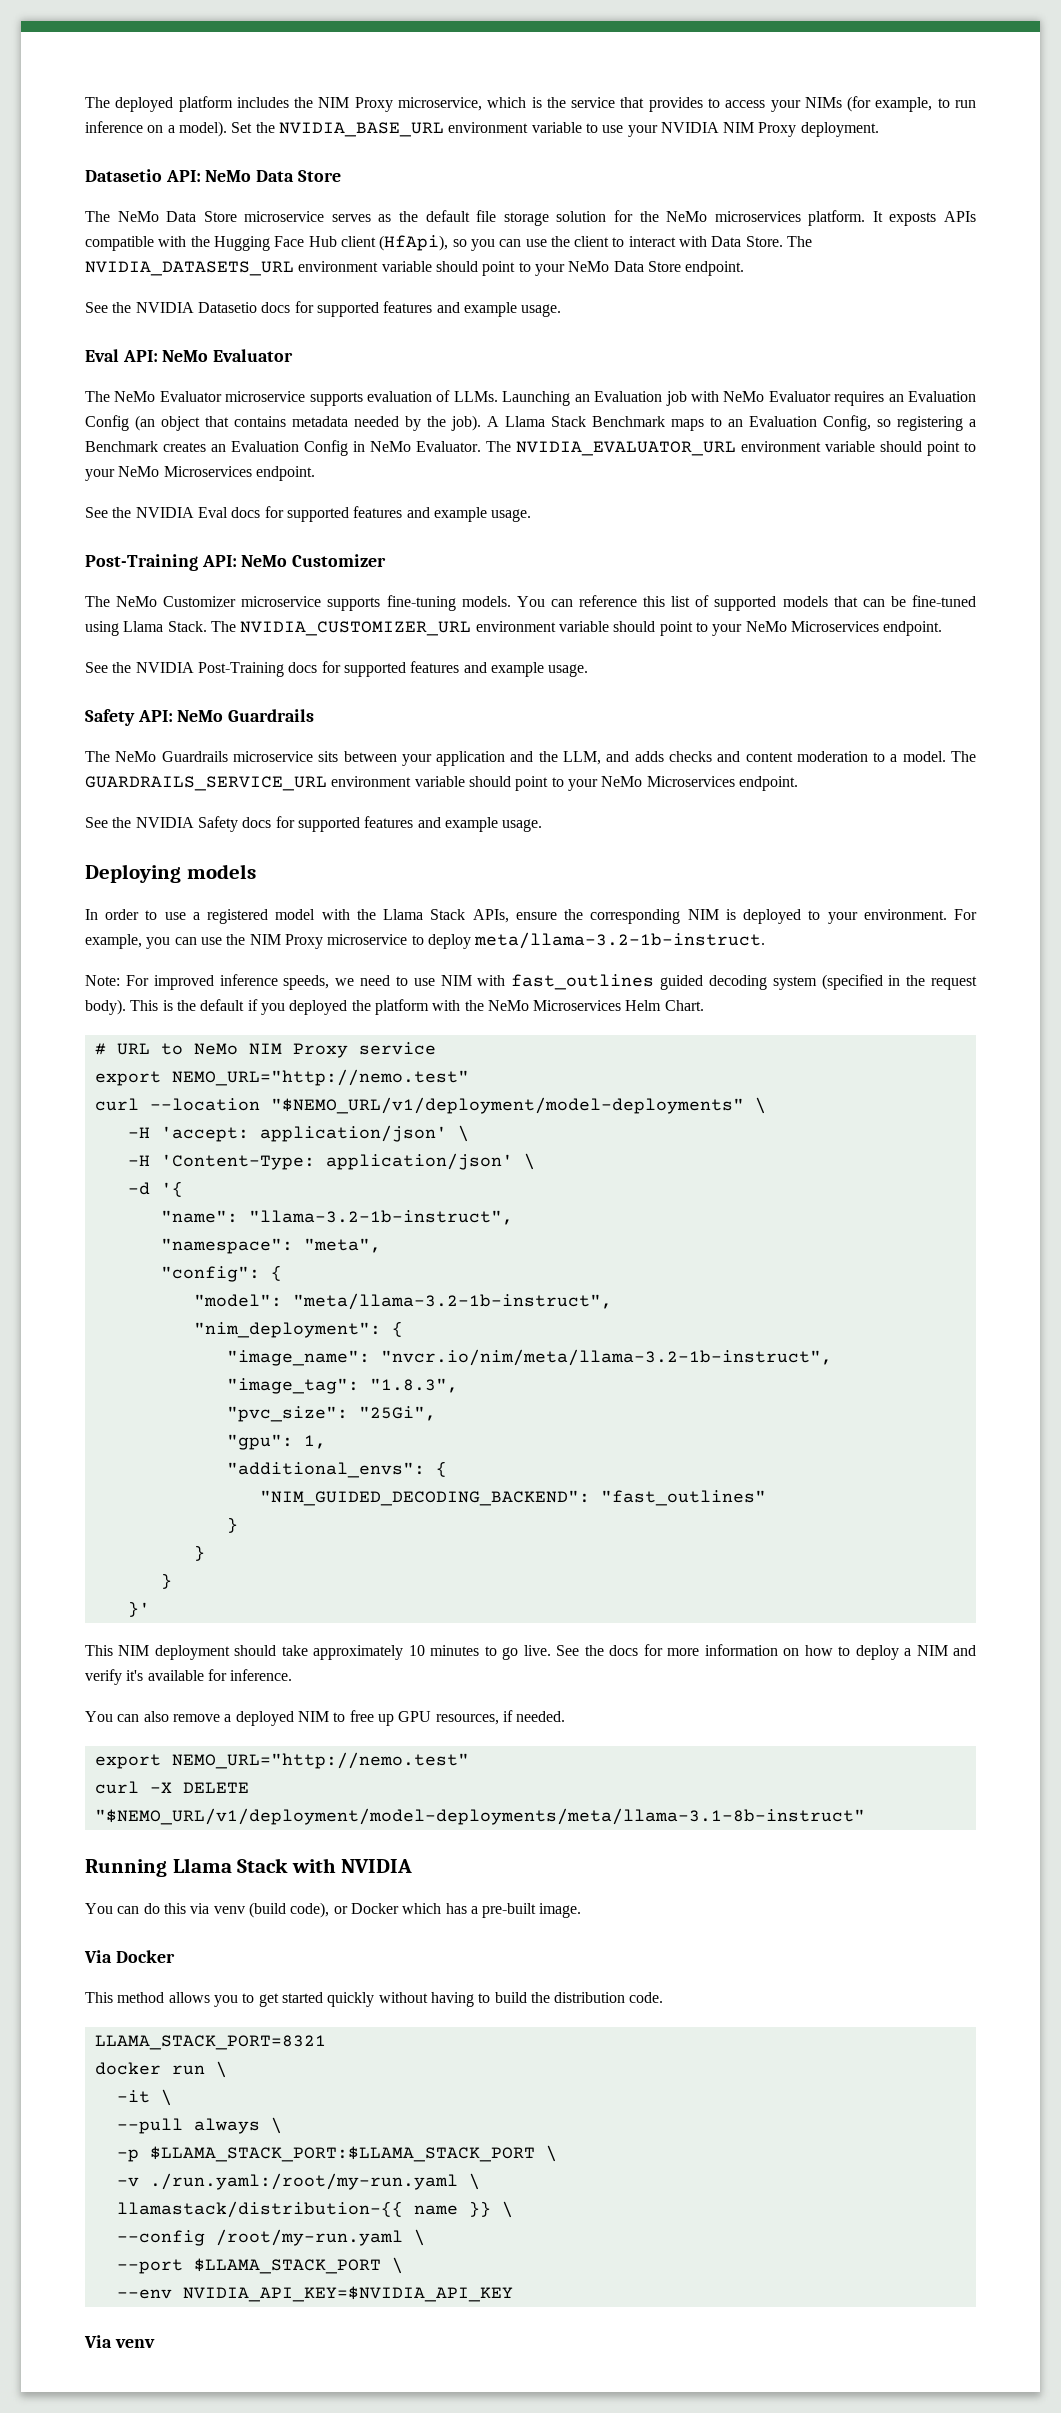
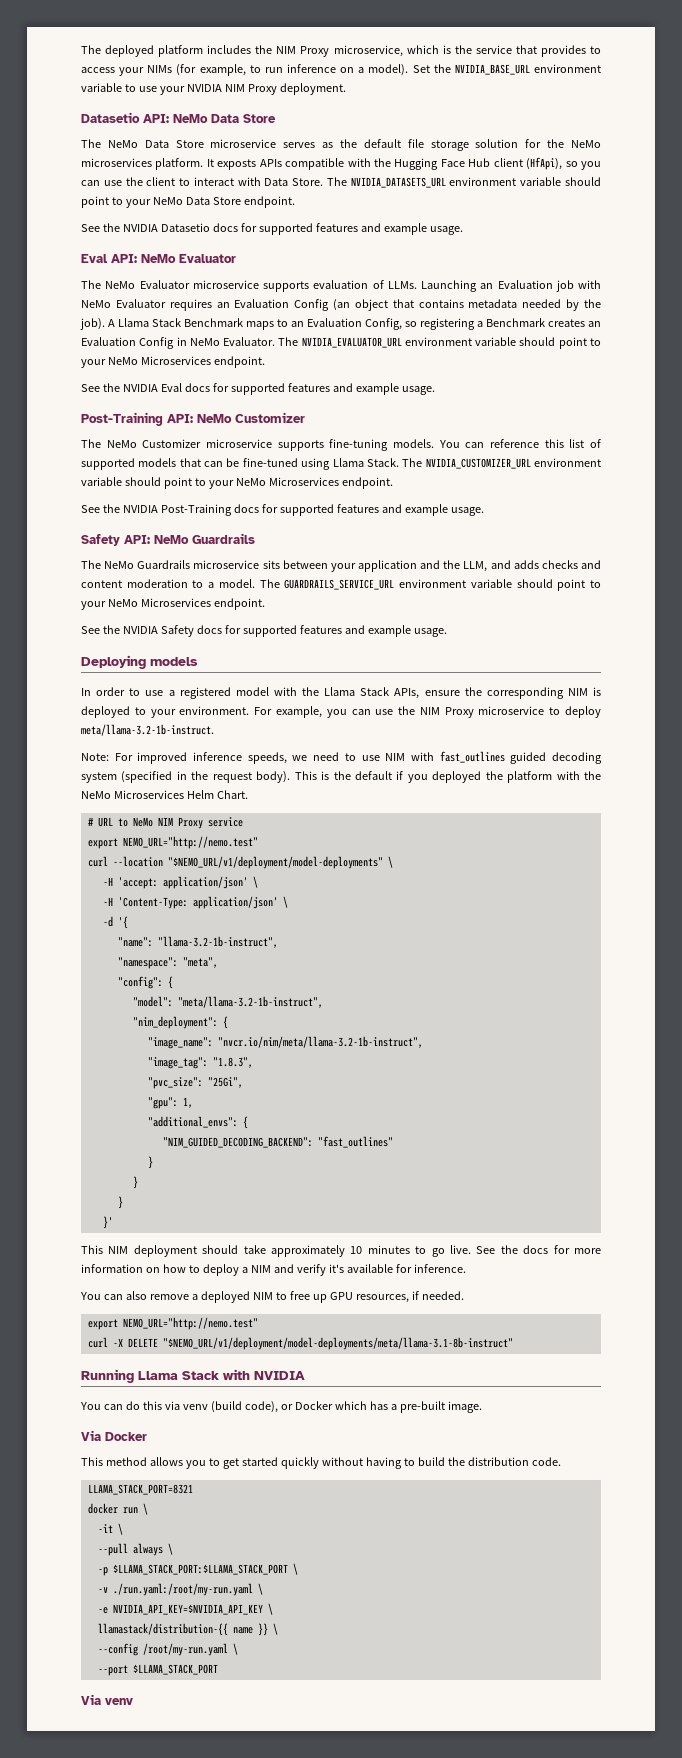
+ -e NVIDIA_API_KEY=$NVIDIA_API_KEY \
- --port $LLAMA_STACK_PORT \
- --env NVIDIA_API_KEY=$NVIDIA_API_KEY
+ --port $LLAMA_STACK_PORT

